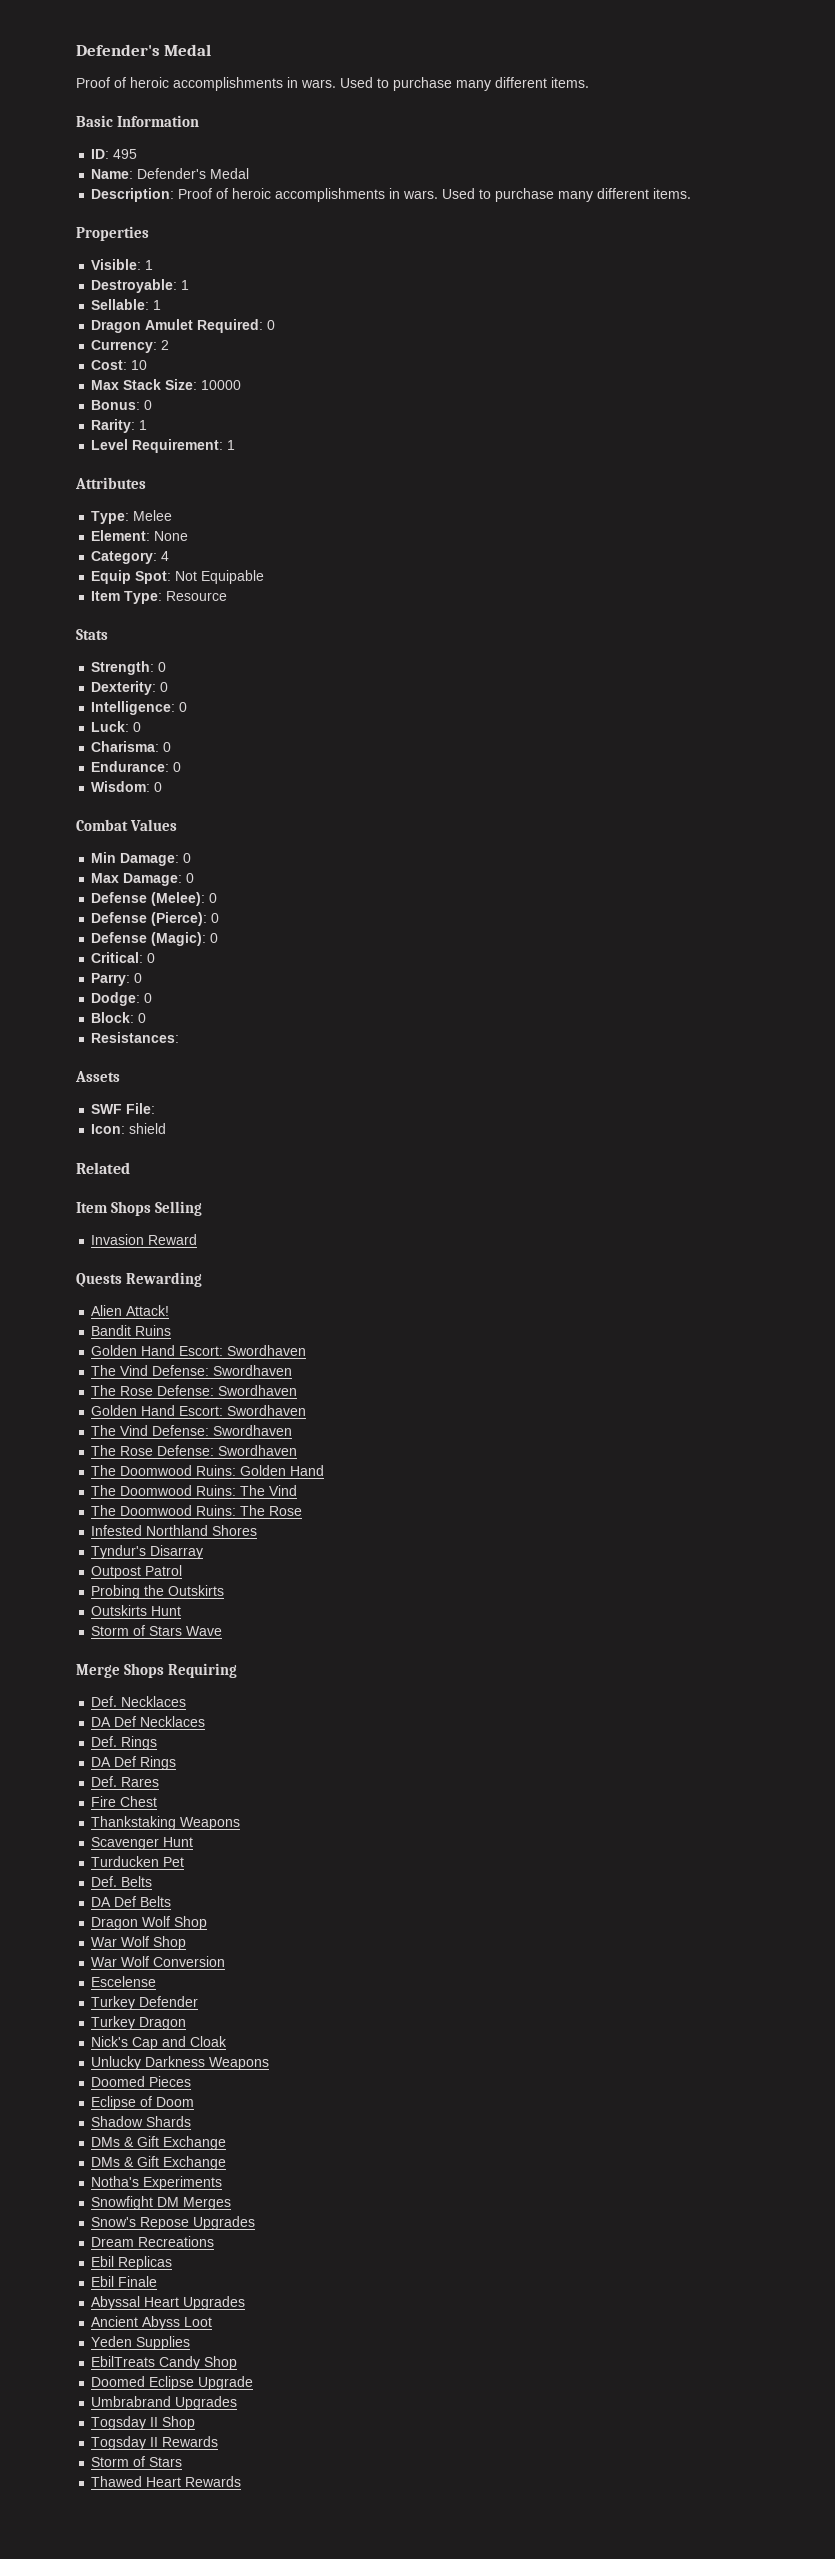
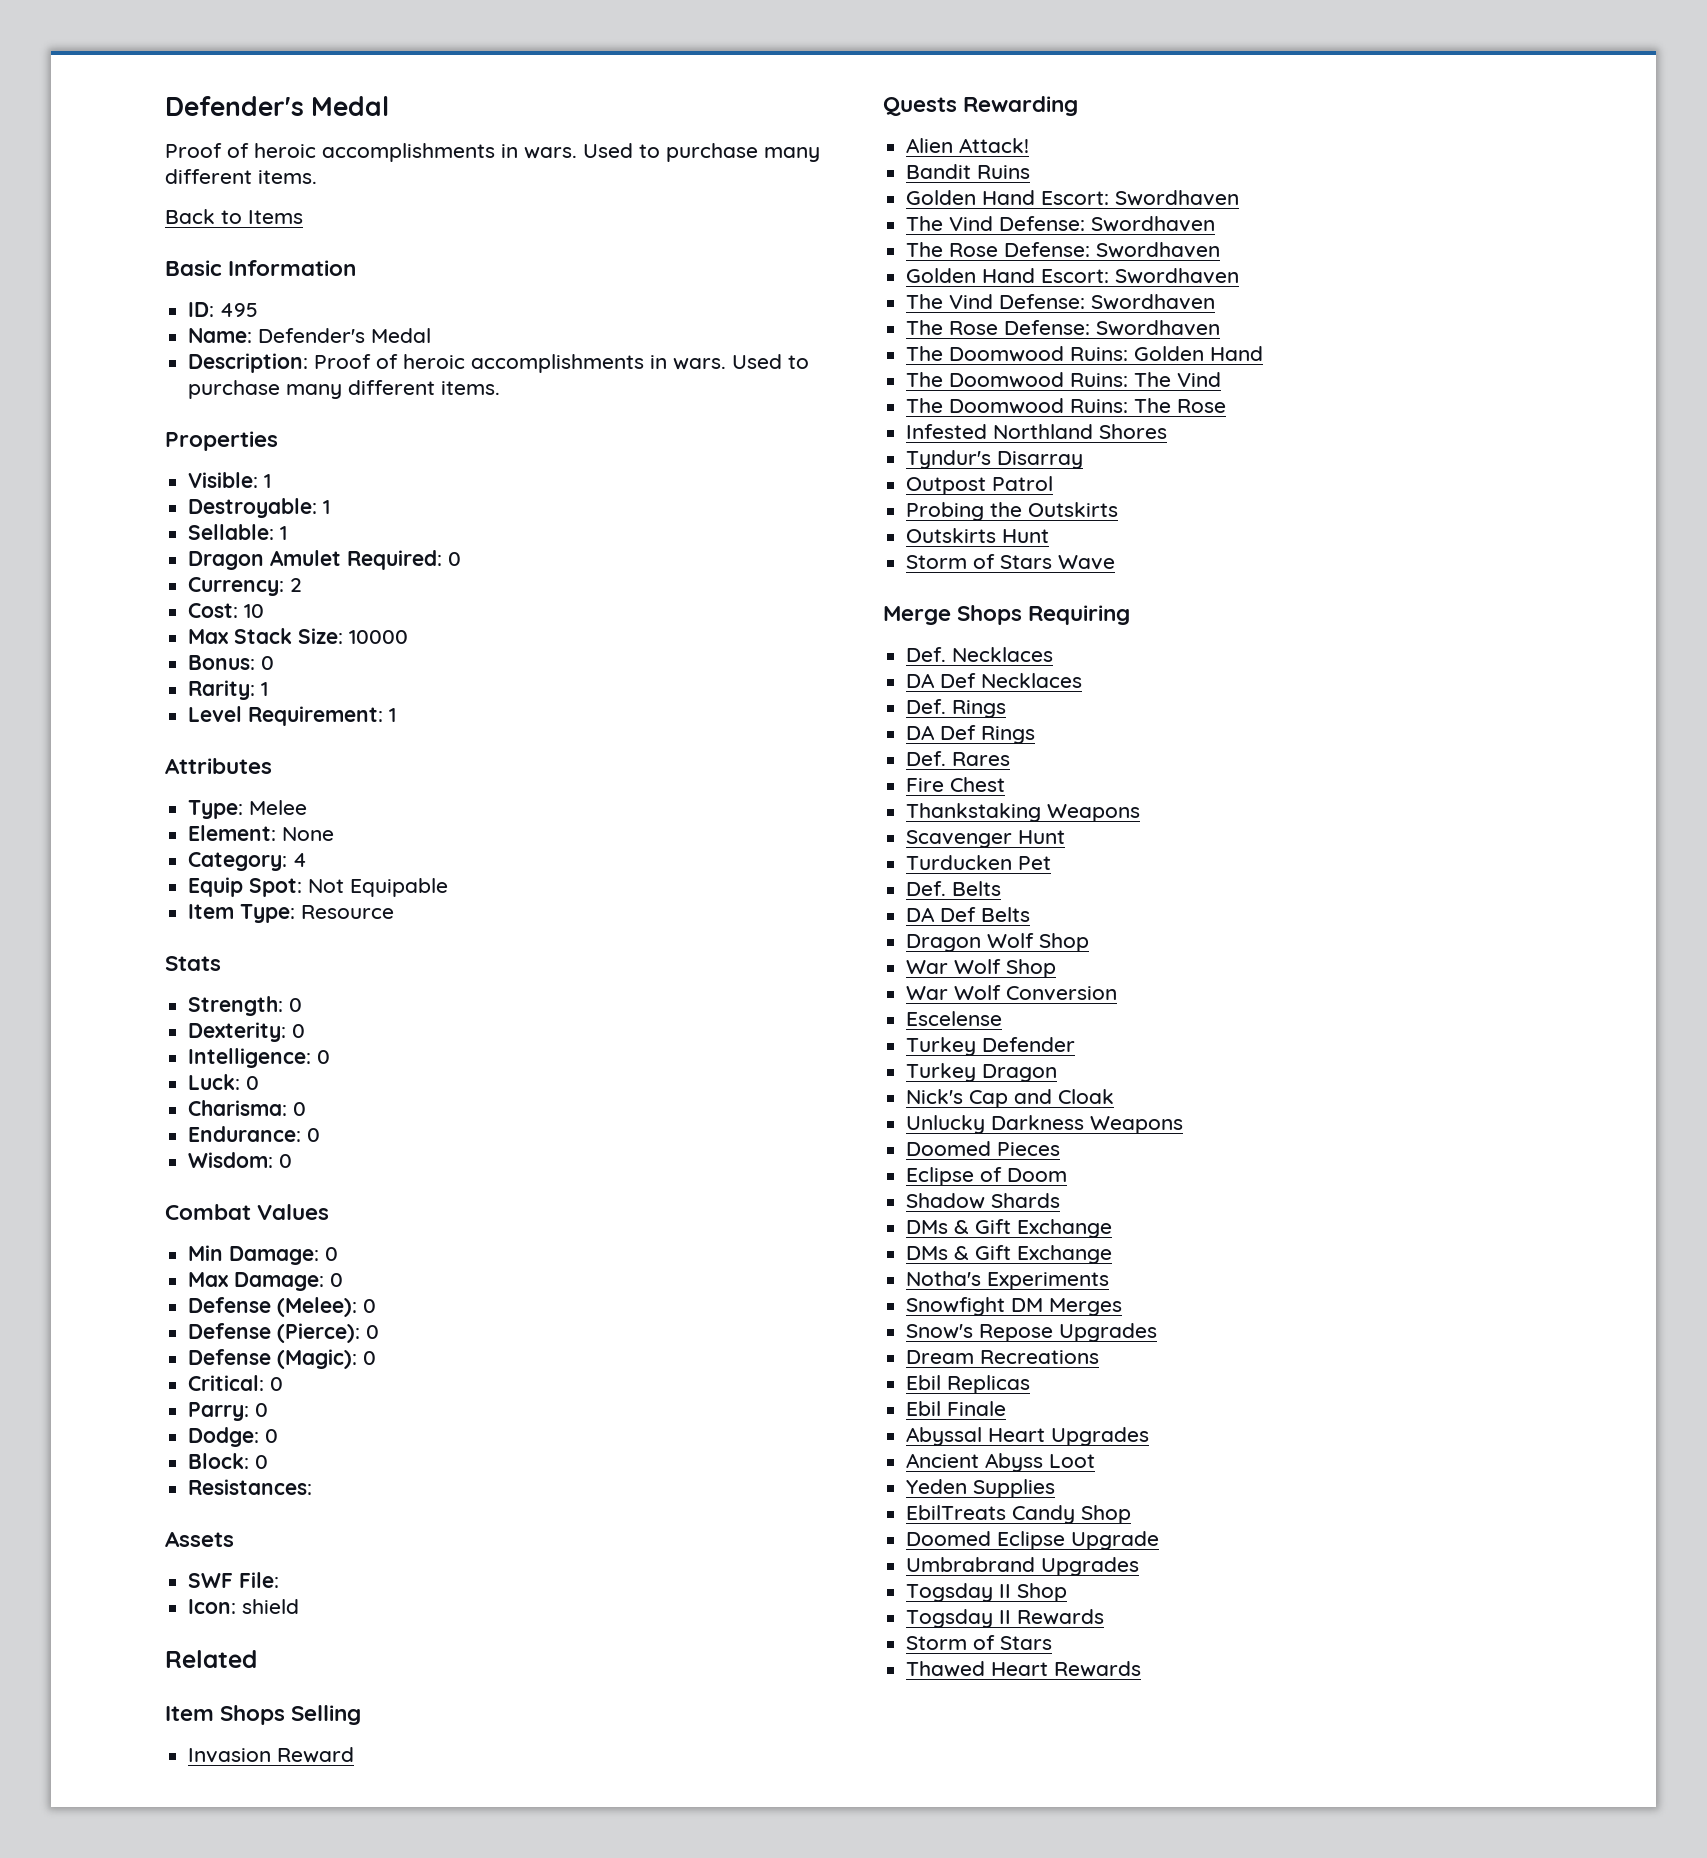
+ Back to Items

